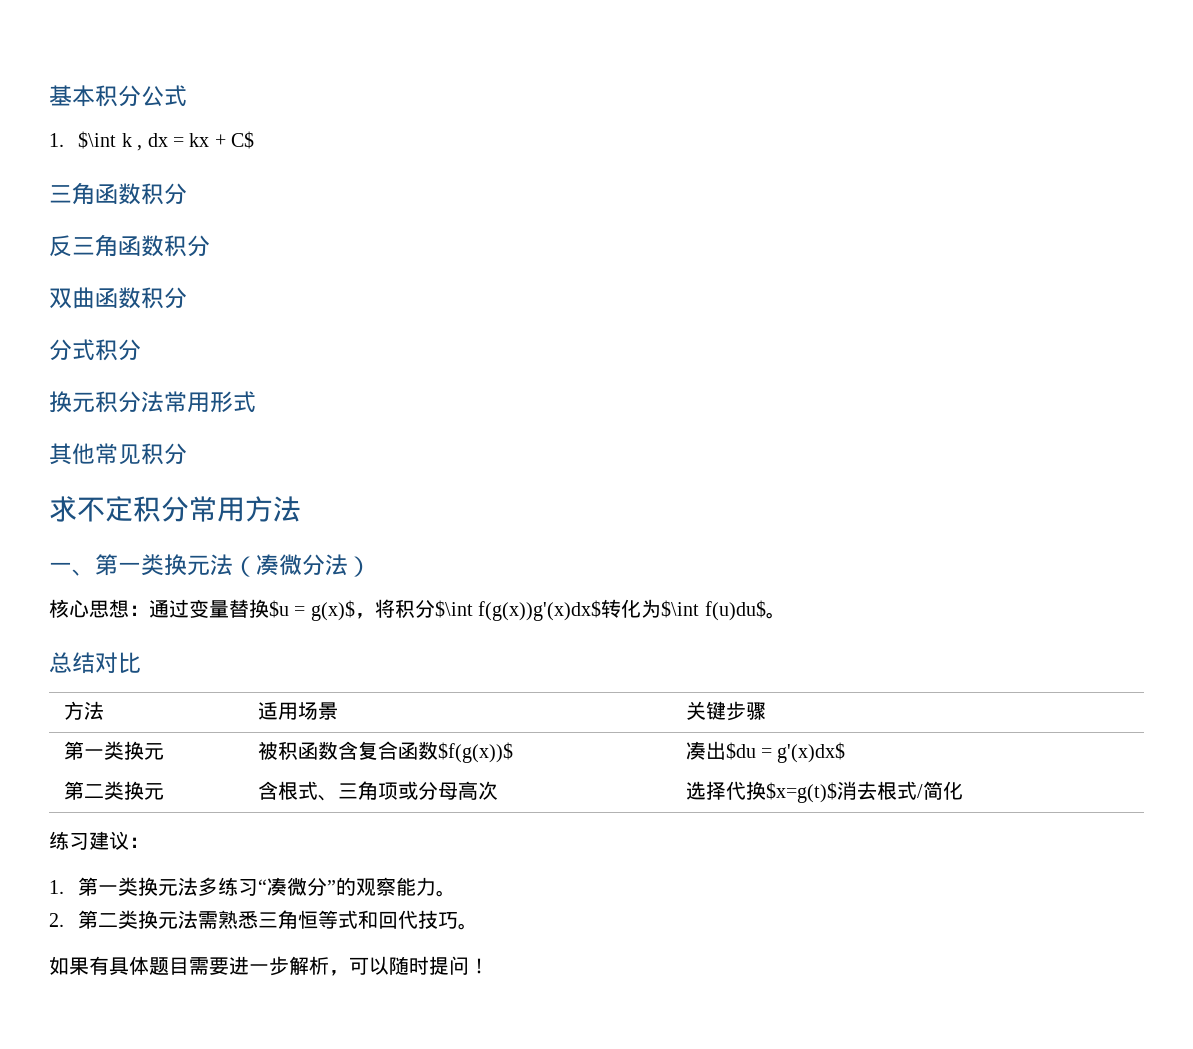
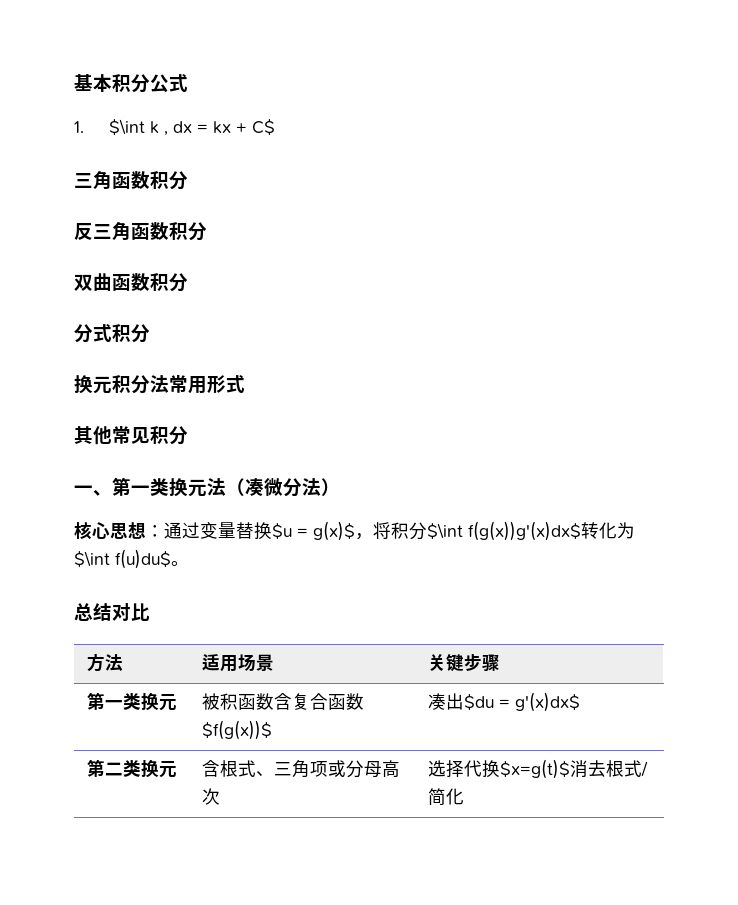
- 求不定积分常用方法
- 练习建议：
- 1.第一类换元法多练习“凑微分”的观察能力。
- 2.第二类换元法需熟悉三角恒等式和回代技巧。
- 如果有具体题目需要进一步解析，可以随时提问！

